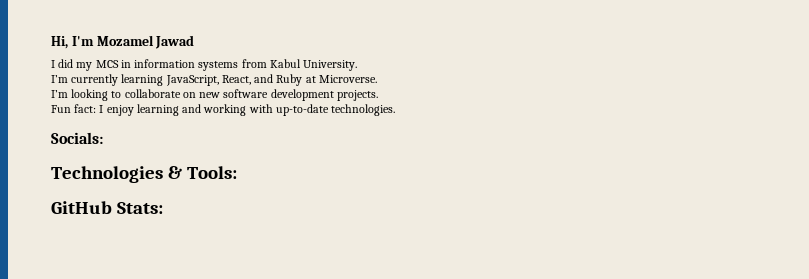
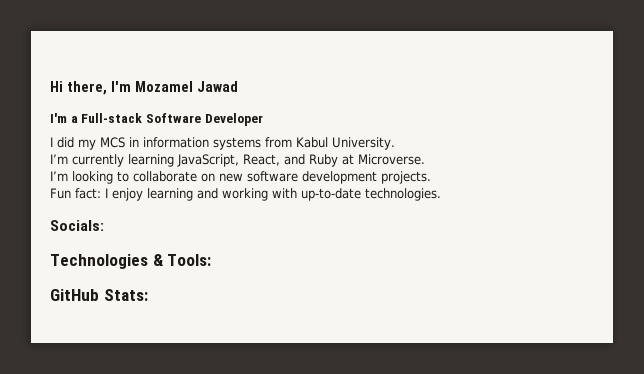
- Hi, I'm Mozamel Jawad
+ Hi there, I'm Mozamel Jawad
+ I'm a Full-stack Software Developer

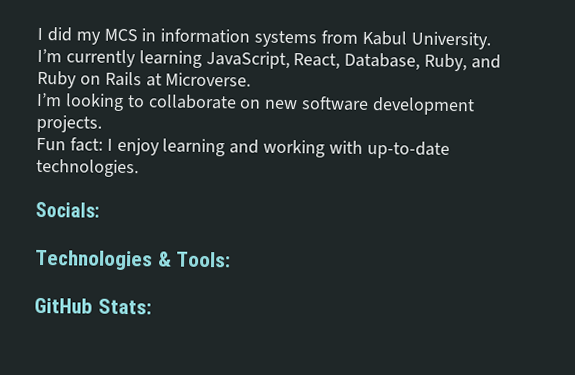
- Hi there, I'm Mozamel Jawad
- I'm a Full-stack Software Developer
- I’m currently learning JavaScript, React, and Ruby at Microverse.
+ I’m currently learning JavaScript, React, Database, Ruby, and Ruby on Rails at Microverse.

